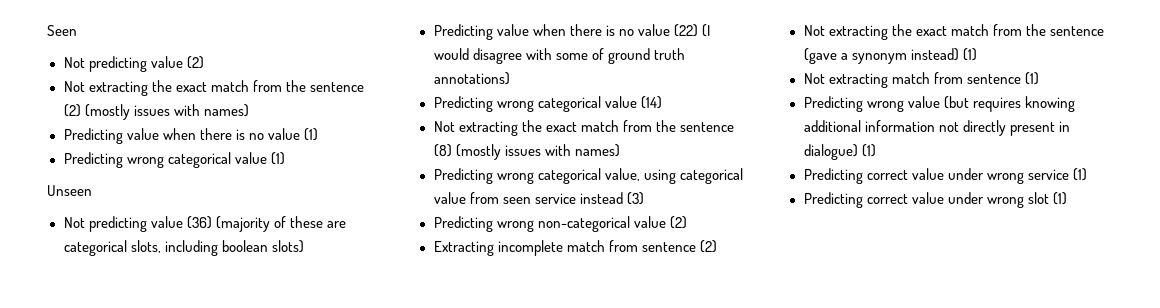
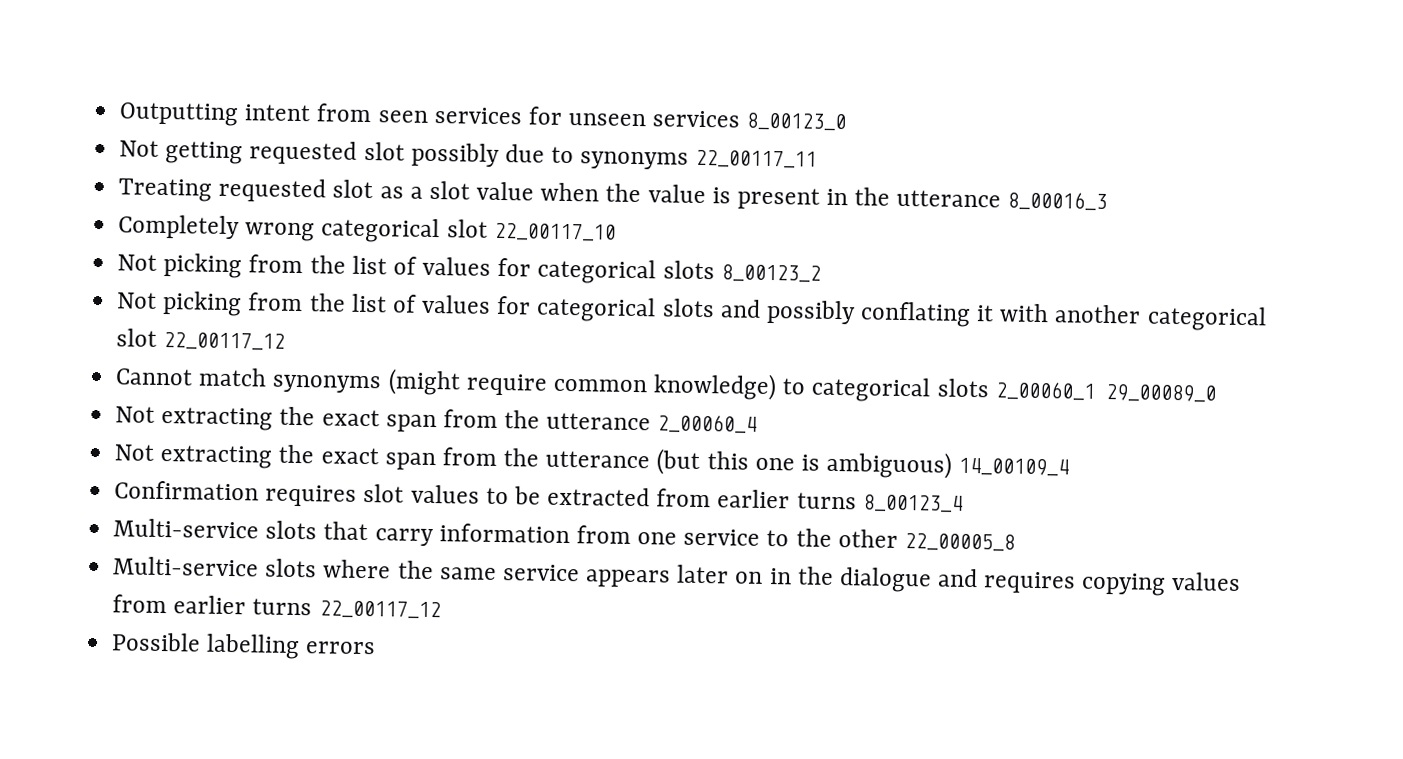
- Seen
- Not predicting value (2)
- Not extracting the exact match from the sentence (2) (mostly issues with names)
- Predicting value when there is no value (1)
- Predicting wrong categorical value (1)
- Unseen
- Not predicting value (36) (majority of these are categorical slots, including boolean slots)
- Predicting value when there is no value (22) (I would disagree with some of ground truth annotations)
- Predicting wrong categorical value (14)
- Not extracting the exact match from the sentence (8) (mostly issues with names)
- Predicting wrong categorical value, using categorical value from seen service instead (3)
- Predicting wrong non-categorical value (2)
- Extracting incomplete match from sentence (2)
- Not extracting the exact match from the sentence (gave a synonym instead) (1)
- Not extracting match from sentence (1)
- Predicting wrong value (but requires knowing additional information not directly present in dialogue) (1)
- Predicting correct value under wrong service (1)
- Predicting correct value under wrong slot (1)
+ Outputting intent from seen services for unseen services 8_00123_0
+ Not getting requested slot possibly due to synonyms 22_00117_11
+ Treating requested slot as a slot value when the value is present in the utterance 8_00016_3
+ Completely wrong categorical slot 22_00117_10
+ Not picking from the list of values for categorical slots 8_00123_2
+ Not picking from the list of values for categorical slots and possibly conflating it with another categorical slot 22_00117_12
+ Cannot match synonyms (might require common knowledge) to categorical slots 2_00060_1 29_00089_0
+ Not extracting the exact span from the utterance 2_00060_4
+ Not extracting the exact span from the utterance (but this one is ambiguous) 14_00109_4
+ Confirmation requires slot values to be extracted from earlier turns 8_00123_4
+ Multi-service slots that carry information from one service to the other 22_00005_8
+ Multi-service slots where the same service appears later on in the dialogue and requires copying values from earlier turns 22_00117_12
+ Possible labelling errors

